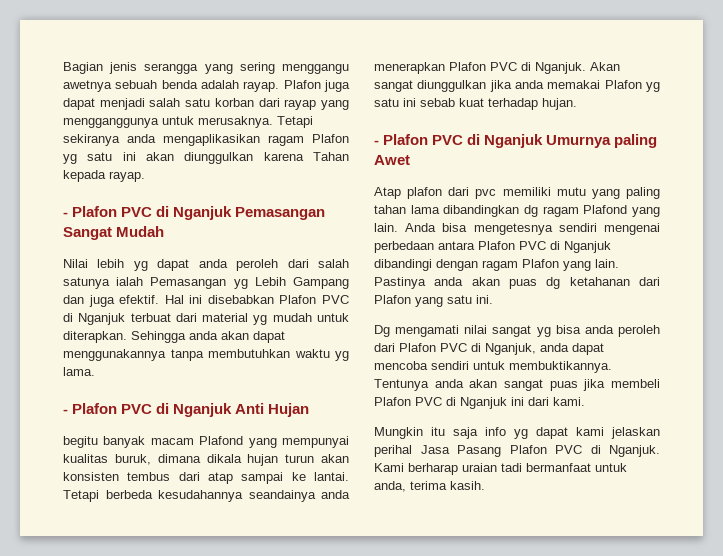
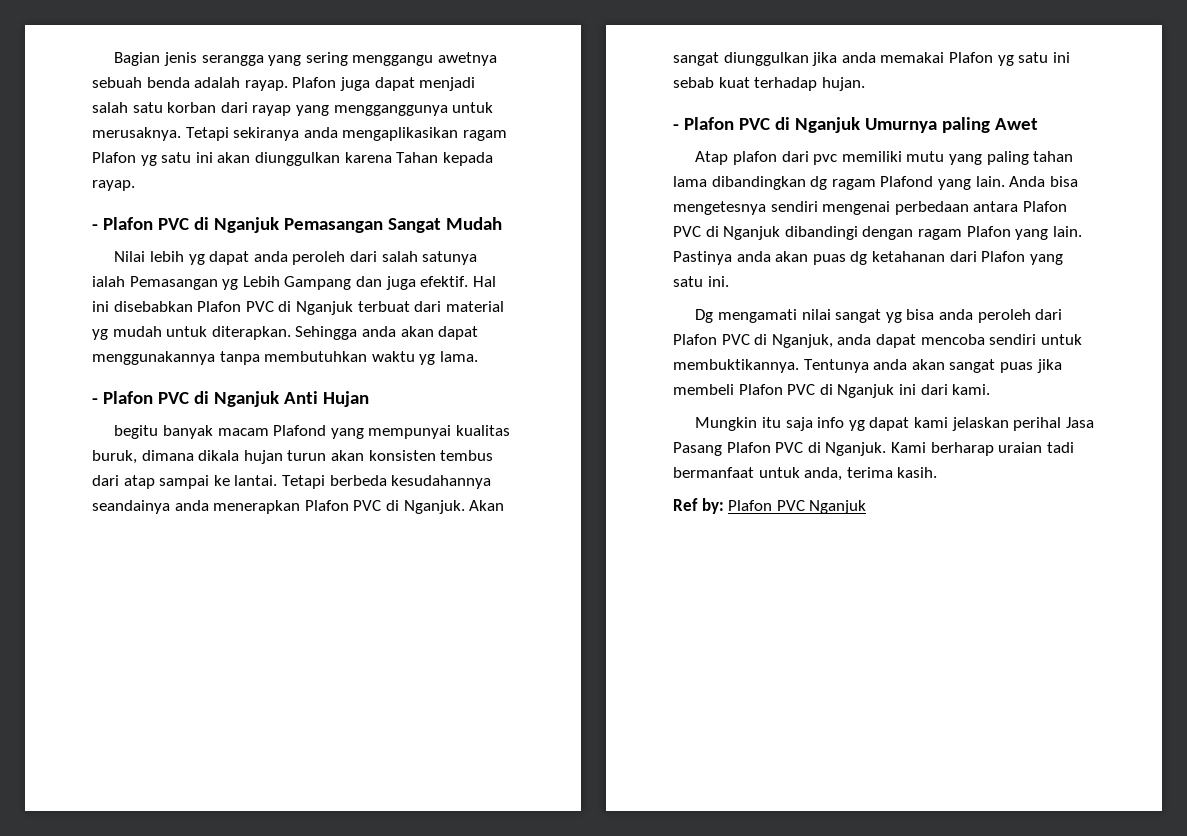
+ Ref by: Plafon PVC Nganjuk

